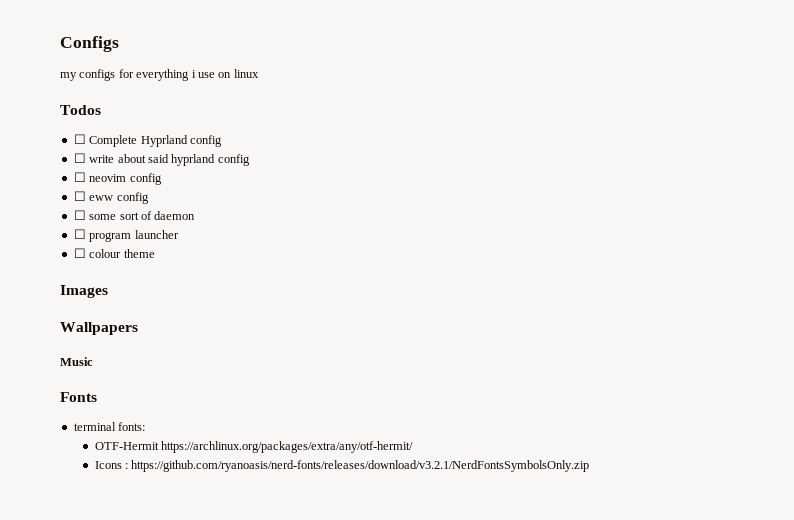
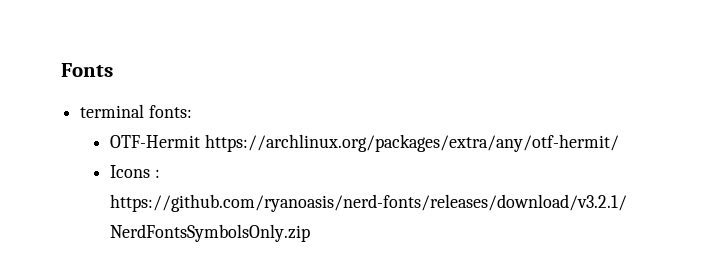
- Configs
- my configs for everything i use on linux
- Todos
- ☐ Complete Hyprland config
- ☐ write about said hyprland config
- ☐ neovim config
- ☐ eww config
- ☐ some sort of daemon
- ☐ program launcher
- ☐ colour theme
- Images
- Wallpapers
- Music

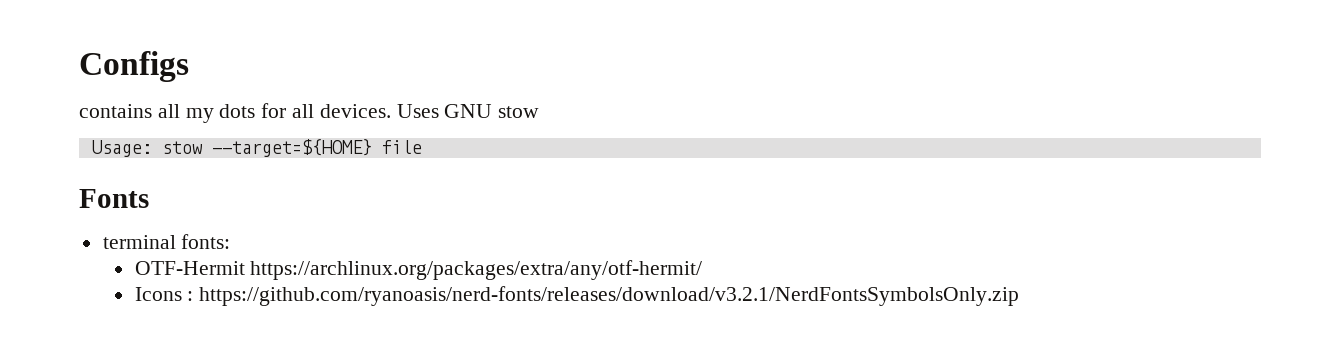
+ Configs
+ contains all my dots for all devices. Uses GNU stow
+ Usage: stow --target=${HOME} file

